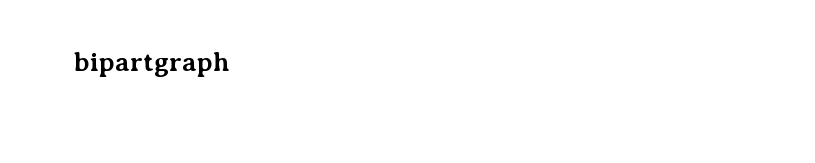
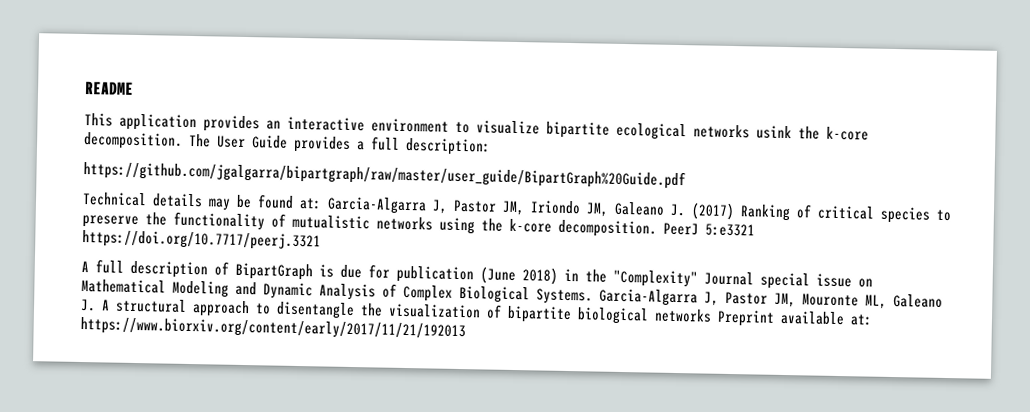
- bipartgraph
+ README
+ This application provides an interactive environment to visualize bipartite ecological networks usink the k-core decomposition. The User Guide provides a full description:
+ https://github.com/jgalgarra/bipartgraph/raw/master/user_guide/BipartGraph%20Guide.pdf
+ Technical details may be found at: Garcia-Algarra J, Pastor JM, Iriondo JM, Galeano J. (2017) Ranking of critical species to preserve the functionality of mutualistic networks using the k-core decomposition. PeerJ 5:e3321 https://doi.org/10.7717/peerj.3321
+ A full description of BipartGraph is due for publication (June 2018) in the "Complexity" Journal special issue on Mathematical Modeling and Dynamic Analysis of Complex Biological Systems. Garcia-Algarra J, Pastor JM, Mouronte ML, Galeano J. A structural approach to disentangle the visualization of bipartite biological networks Preprint available at: https://www.biorxiv.org/content/early/2017/11/21/192013

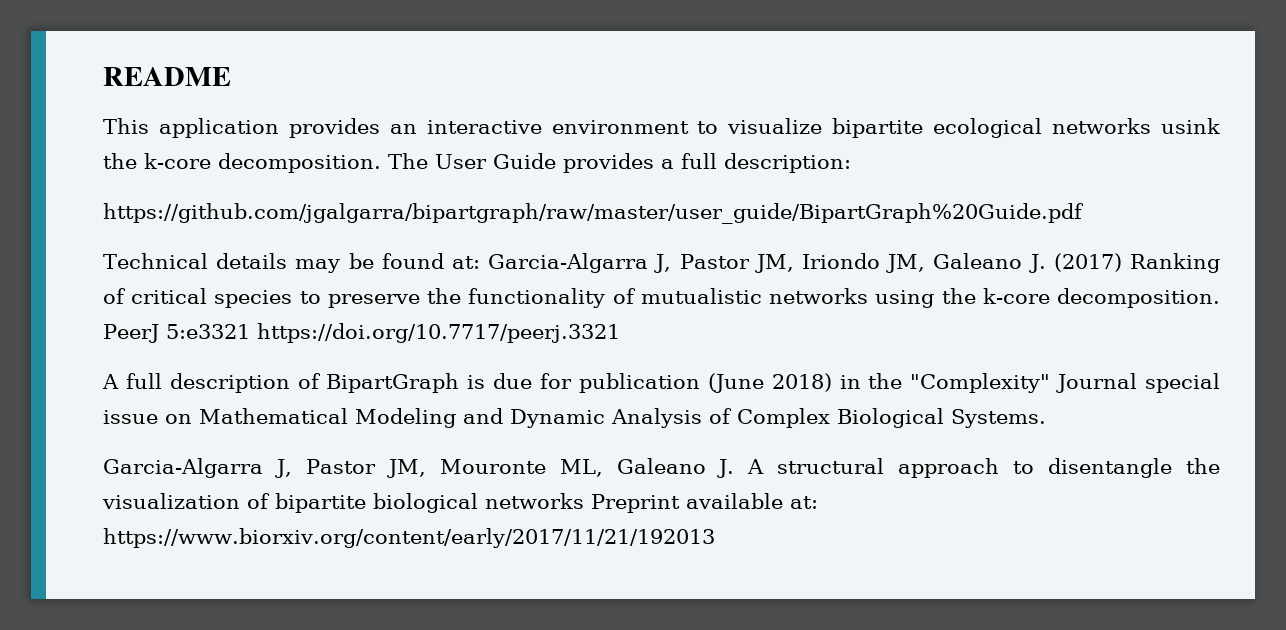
- A full description of BipartGraph is due for publication (June 2018) in the "Complexity" Journal special issue on Mathematical Modeling and Dynamic Analysis of Complex Biological Systems. Garcia-Algarra J, Pastor JM, Mouronte ML, Galeano J. A structural approach to disentangle the visualization of bipartite biological networks Preprint available at: https://www.biorxiv.org/content/early/2017/11/21/192013
+ A full description of BipartGraph is due for publication (June 2018) in the "Complexity" Journal special issue on Mathematical Modeling and Dynamic Analysis of Complex Biological Systems.
+ Garcia-Algarra J, Pastor JM, Mouronte ML, Galeano J. A structural approach to disentangle the visualization of bipartite biological networks Preprint available at: https://www.biorxiv.org/content/early/2017/11/21/192013

